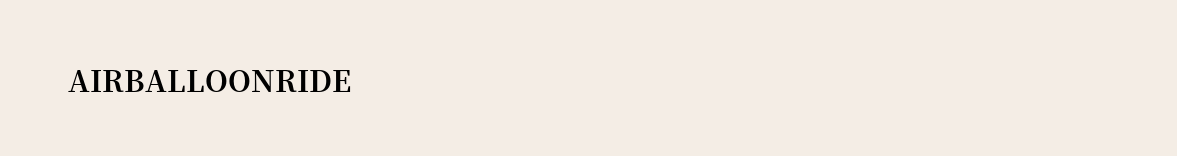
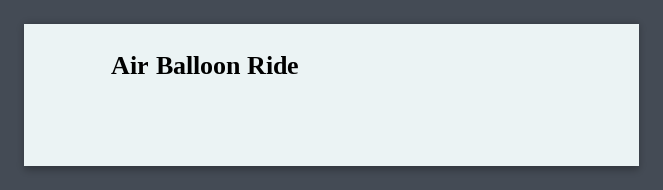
- AIRBALLOONRIDE
+ Air Balloon Ride

